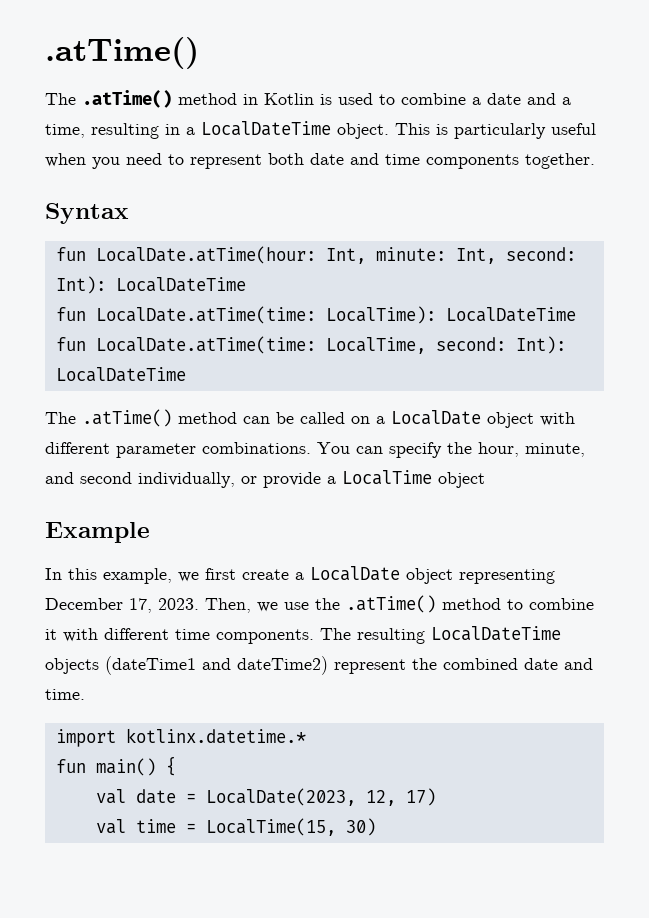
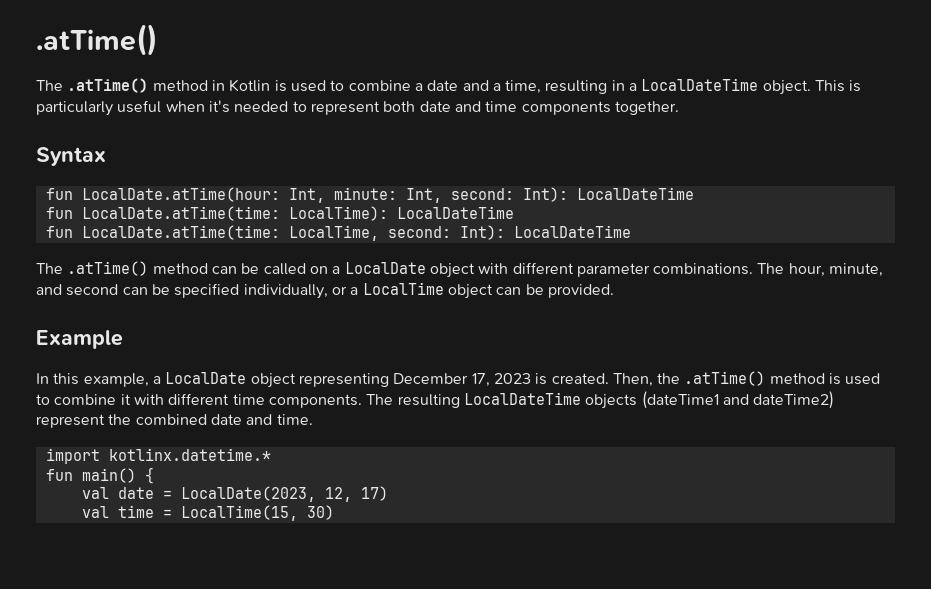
- This is particularly useful when you need to represent both date and time components together.
+ This is particularly useful when it's needed to represent both date and time components together.
- You can specify the hour, minute, and second individually, or provide a LocalTime object
+ The hour, minute, and second can be specified individually, or a LocalTime object can be provided.
- In this example, we first create a LocalDate object representing December 17, 2023. Then, we use the .atTime() method to combine it with different time components.
+ In this example, a LocalDate object representing December 17, 2023 is created. Then, the .atTime() method is used to combine it with different time components.

